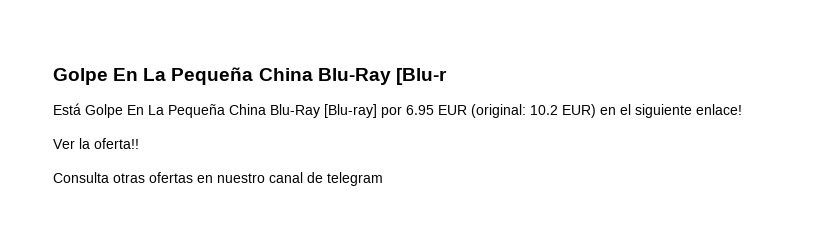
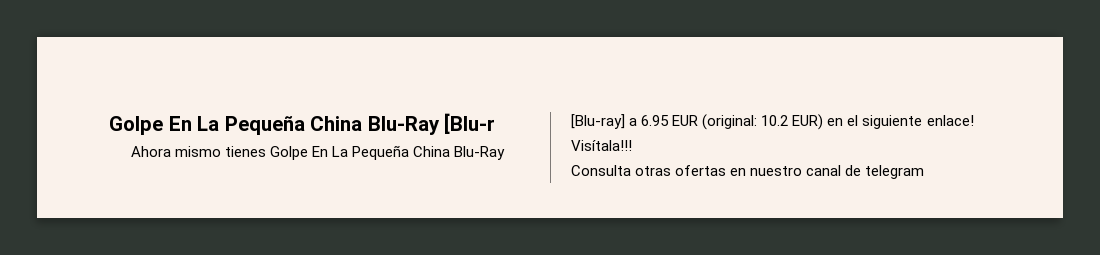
- Está Golpe En La Pequeña China Blu-Ray [Blu-ray] por 6.95 EUR (original: 10.2 EUR) en el siguiente enlace!
+ Ahora mismo tienes Golpe En La Pequeña China Blu-Ray [Blu-ray] a 6.95 EUR (original: 10.2 EUR) en el siguiente enlace!
- Ver la oferta!!
+ Visítala!!!

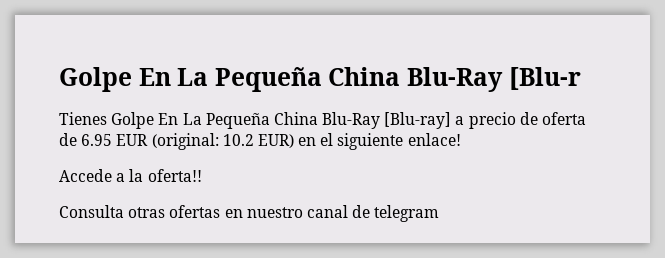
- Ahora mismo tienes Golpe En La Pequeña China Blu-Ray [Blu-ray] a 6.95 EUR (original: 10.2 EUR) en el siguiente enlace!
+ Tienes Golpe En La Pequeña China Blu-Ray [Blu-ray] a precio de oferta de 6.95 EUR (original: 10.2 EUR) en el siguiente enlace!
- Visítala!!!
+ Accede a la oferta!!

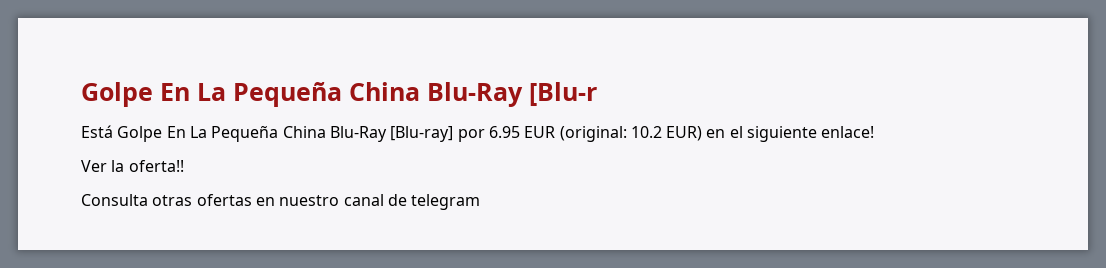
- Tienes Golpe En La Pequeña China Blu-Ray [Blu-ray] a precio de oferta de 6.95 EUR (original: 10.2 EUR) en el siguiente enlace!
+ Está Golpe En La Pequeña China Blu-Ray [Blu-ray] por 6.95 EUR (original: 10.2 EUR) en el siguiente enlace!
- Accede a la oferta!!
+ Ver la oferta!!

